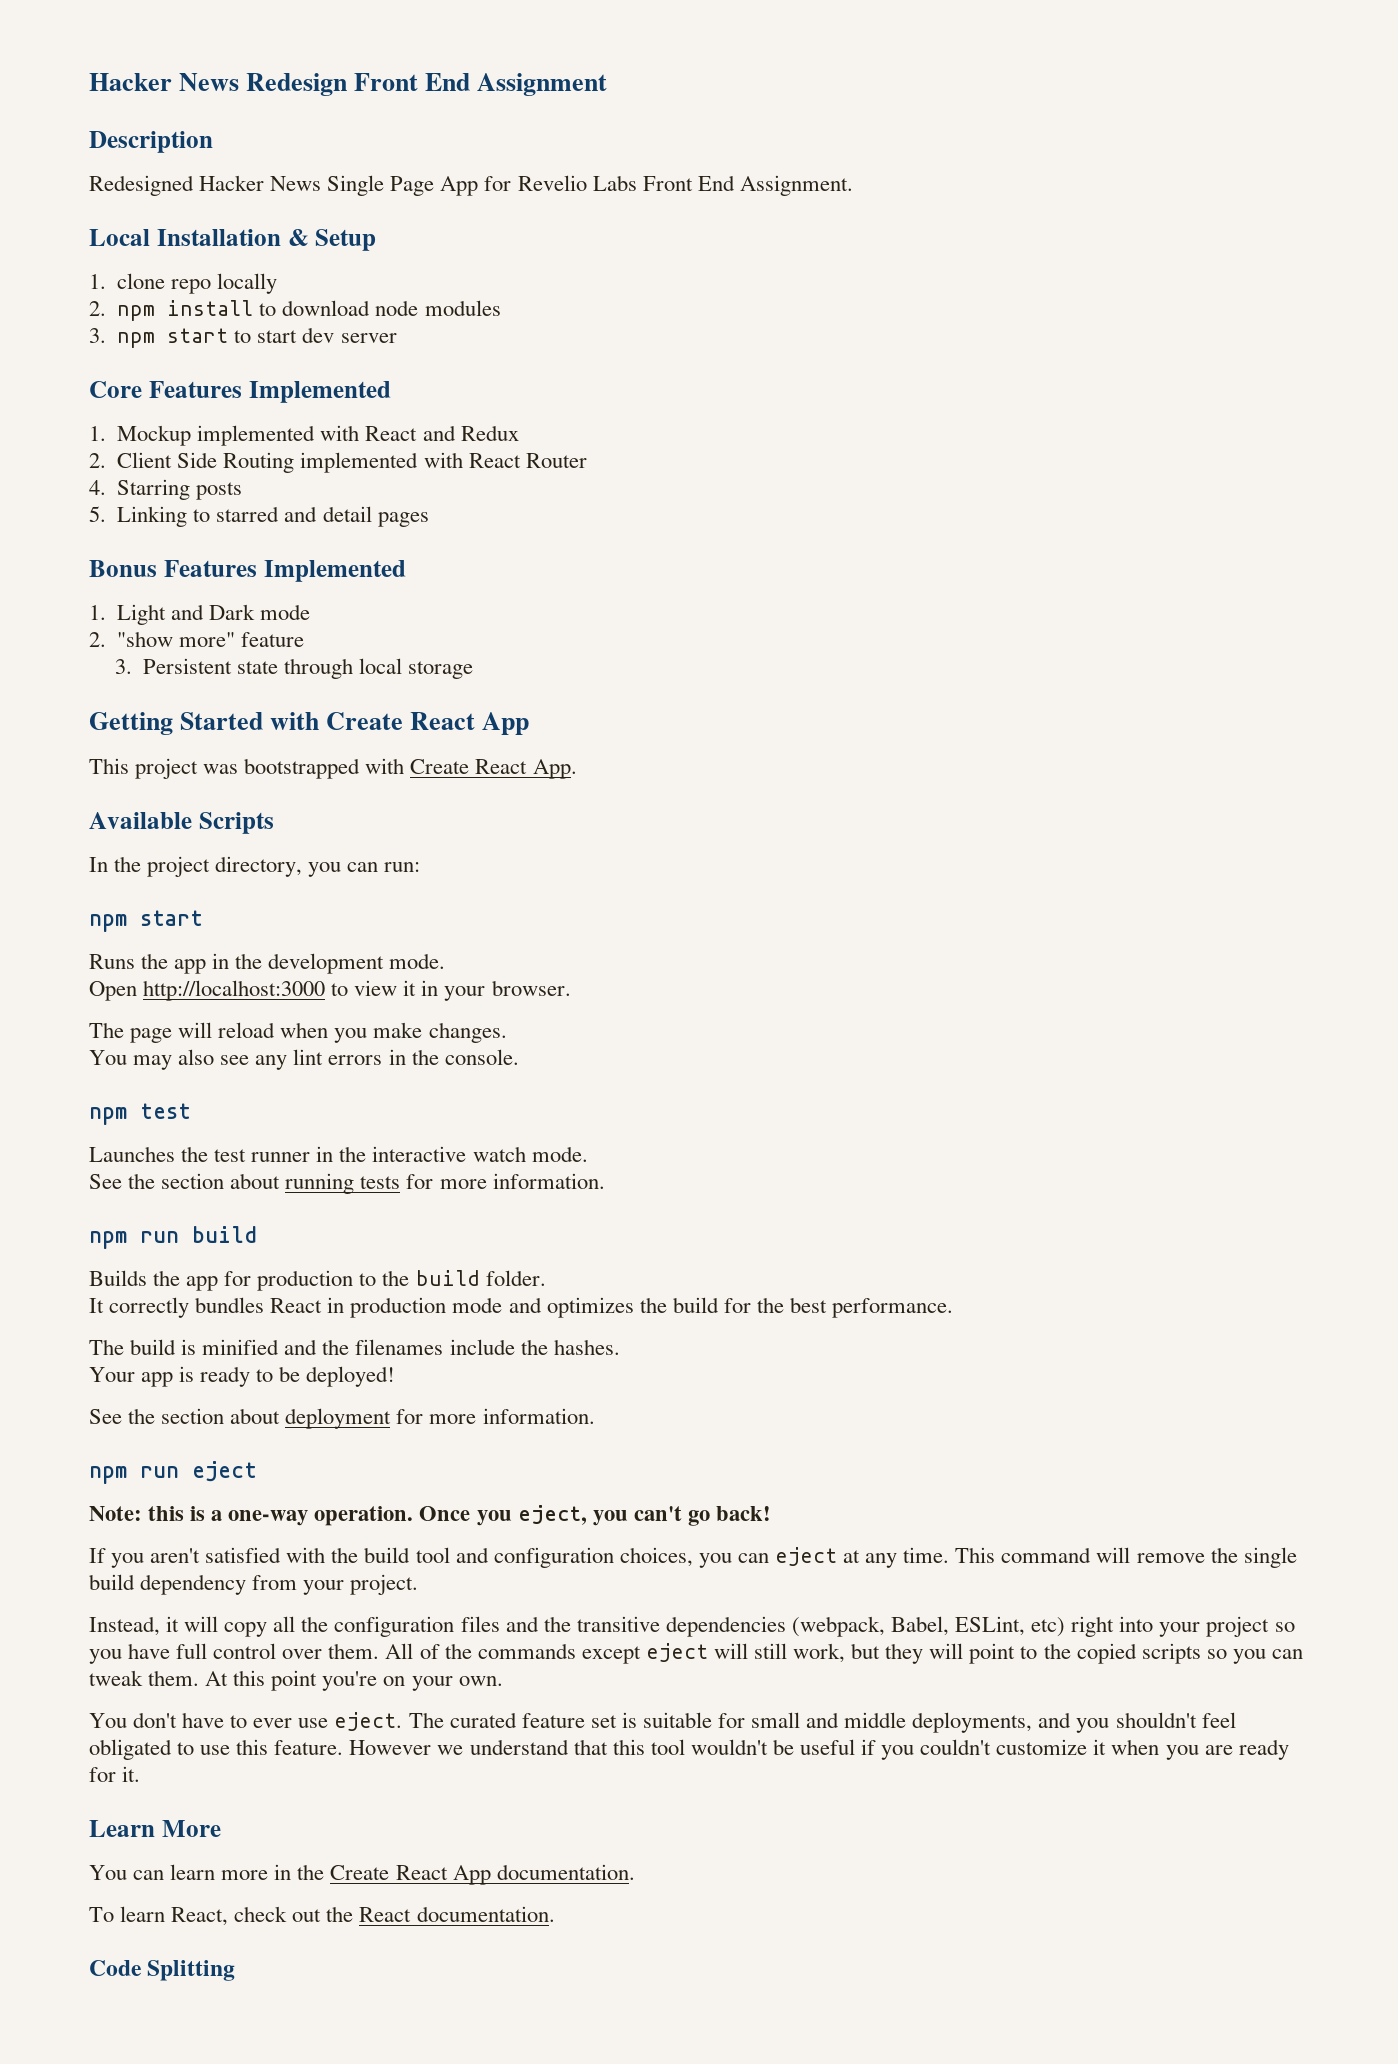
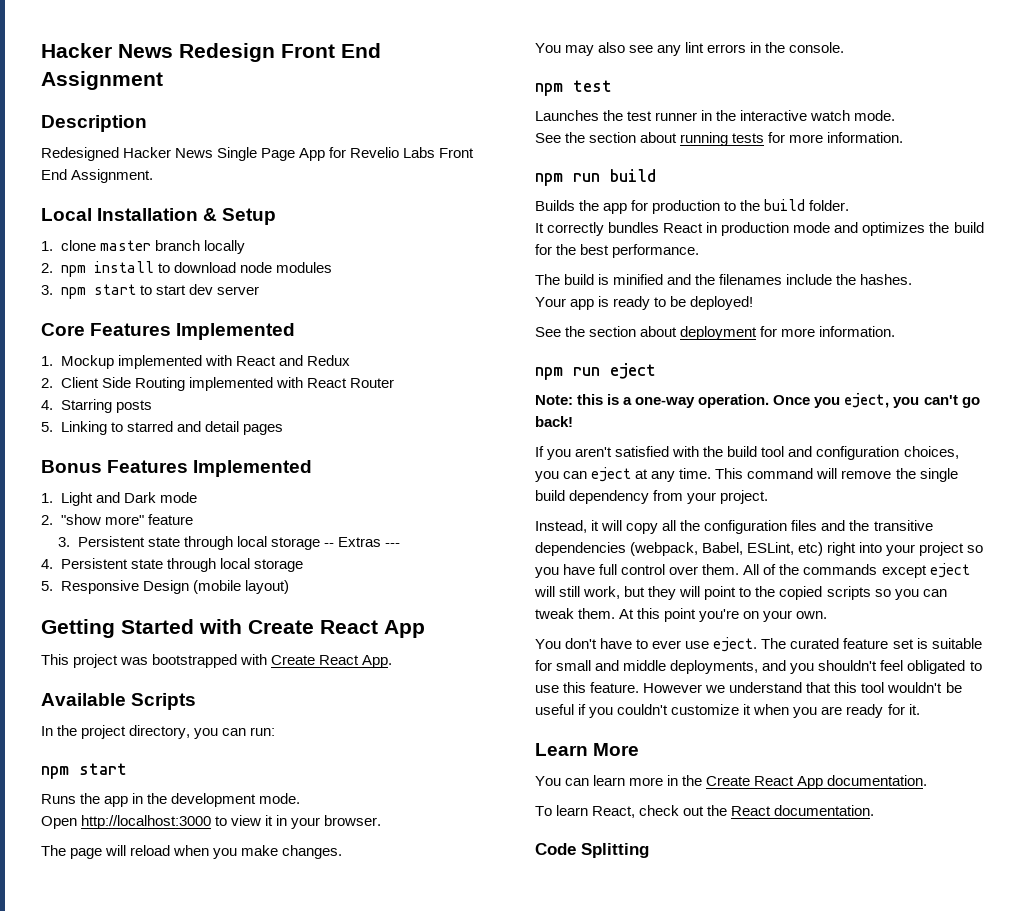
- 1. clone repo locally
+ 1. clone master branch locally
- 3. Persistent state through local storage
+ 3. Persistent state through local storage -- Extras ---
+ 4. Persistent state through local storage
+ 5. Responsive Design (mobile layout)

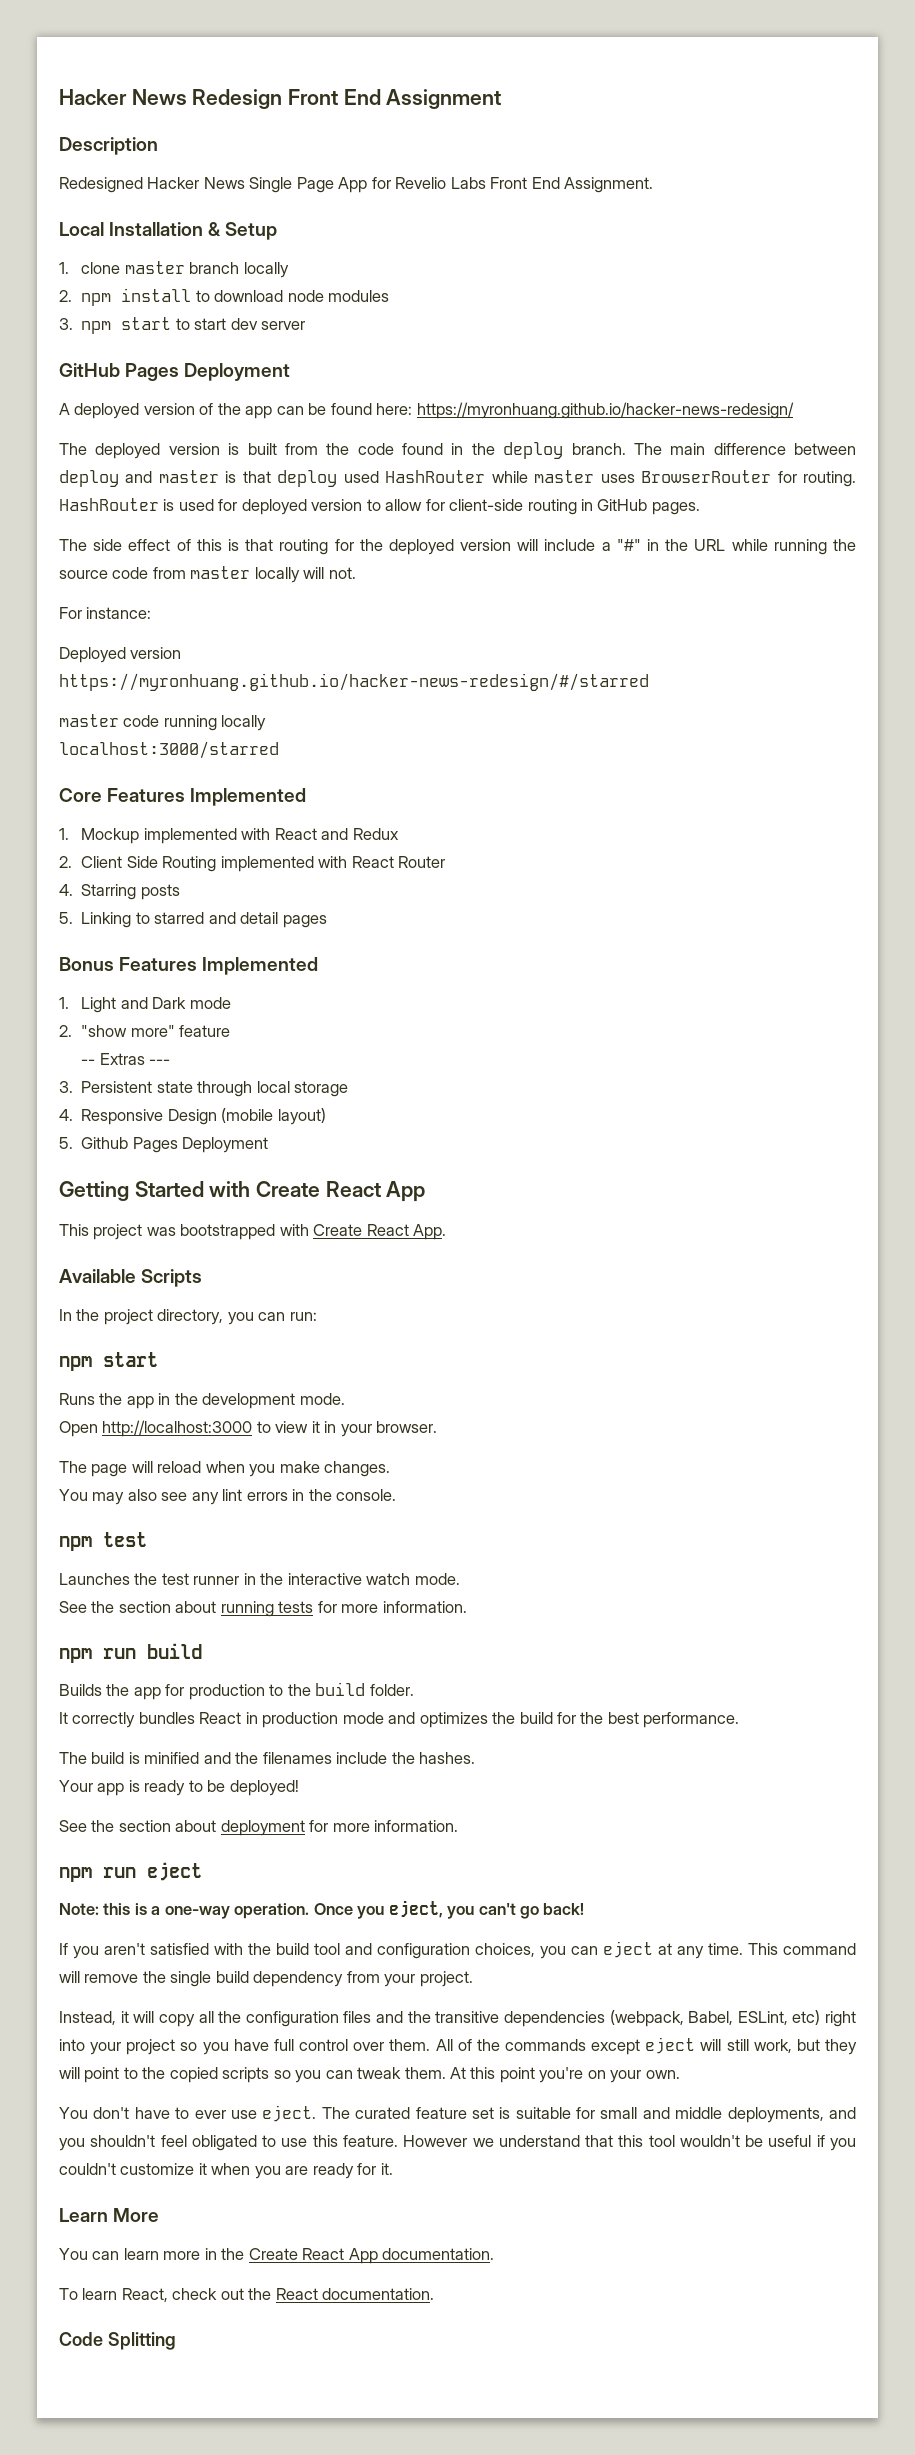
+ GitHub Pages Deployment
+ A deployed version of the app can be found here: https://myronhuang.github.io/hacker-news-redesign/
+ The deployed version is built from the code found in the deploy branch. The main difference between deploy and master is that deploy used HashRouter while master uses BrowserRouter for routing. HashRouter is used for deployed version to allow for client-side routing in GitHub pages.
+ The side effect of this is that routing for the deployed version will include a "#" in the URL while running the source code from master locally will not.
+ For instance:
+ Deployed version
+ https://myronhuang.github.io/hacker-news-redesign/#/starred
+ master code running locally
+ localhost:3000/starred
- 3. Persistent state through local storage -- Extras ---
+ -- Extras ---
- 4. Persistent state through local storage
+ 3. Persistent state through local storage
- 5. Responsive Design (mobile layout)
+ 4. Responsive Design (mobile layout)
+ 5. Github Pages Deployment

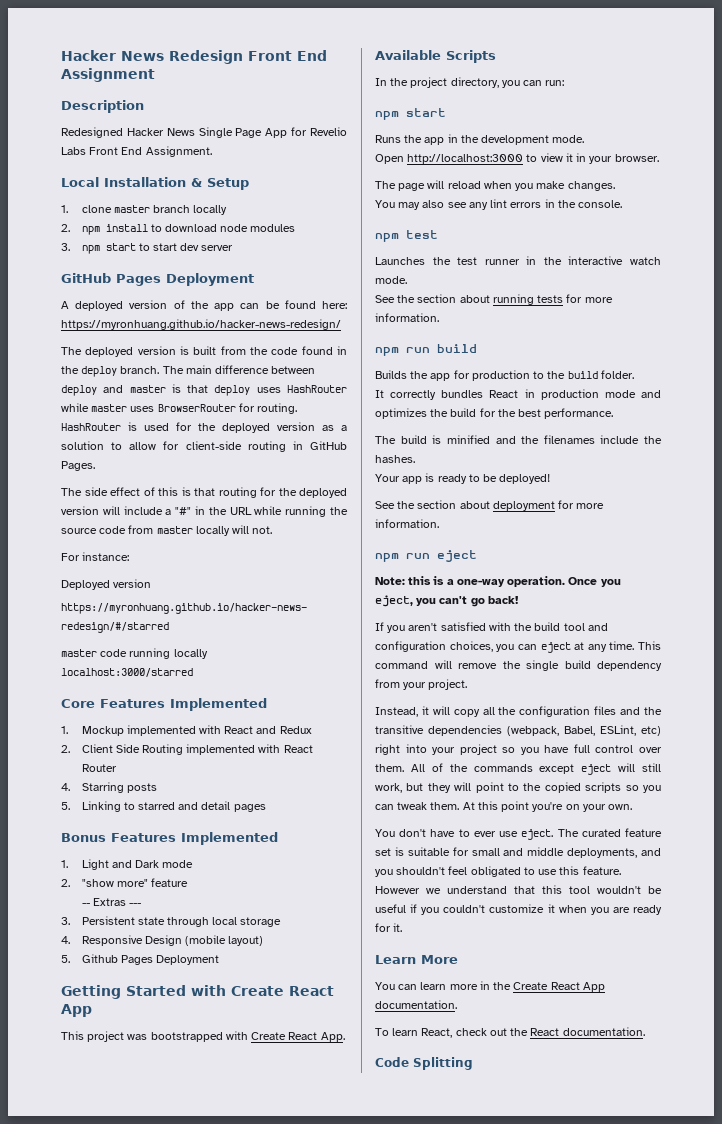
- The main difference between deploy and master is that deploy used HashRouter while master uses BrowserRouter for routing.
+ The main difference between deploy and master is that deploy uses HashRouter while master uses BrowserRouter for routing.
- HashRouter is used for deployed version to allow for client-side routing in GitHub pages.
+ HashRouter is used for the deployed version as a solution to allow for client-side routing in GitHub Pages.

